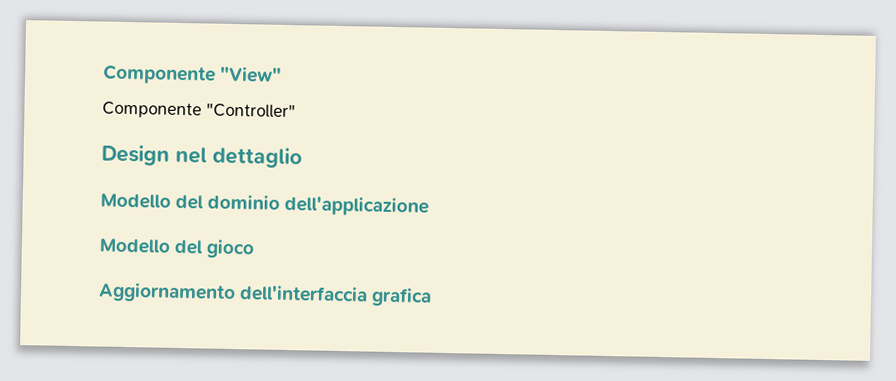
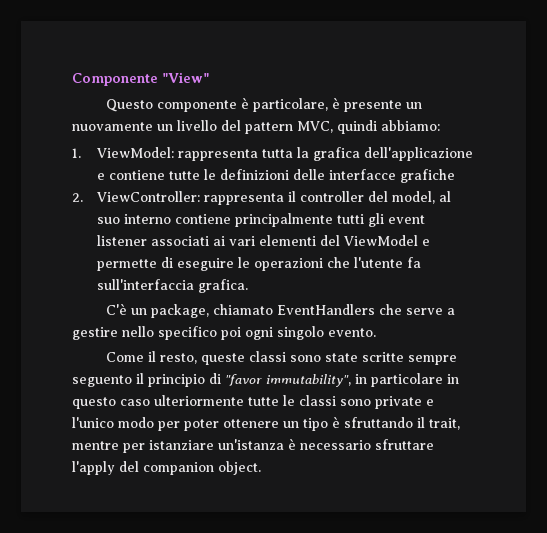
- Componente "Controller"
- Design nel dettaglio
- Modello del dominio dell'applicazione
- Modello del gioco
- Aggiornamento dell'interfaccia grafica
+ Questo componente è particolare, è presente un nuovamente un livello del pattern MVC, quindi abbiamo:
+ 1. ViewModel: rappresenta tutta la grafica dell'applicazione e contiene tutte le definizioni delle interfacce grafiche
+ 2. ViewController: rappresenta il controller del model, al suo interno contiene principalmente tutti gli event listener associati ai vari elementi del ViewModel e permette di eseguire le operazioni che l'utente fa sull'interfaccia grafica.
+ C'è un package, chiamato EventHandlers che serve a gestire nello specifico poi ogni singolo evento.
+ Come il resto, queste classi sono state scritte sempre seguento il principio di "favor immutability", in particolare in questo caso ulteriormente tutte le classi sono private e l'unico modo per poter ottenere un tipo è sfruttando il trait, mentre per istanziare un'istanza è necessario sfruttare l'apply del companion object.

